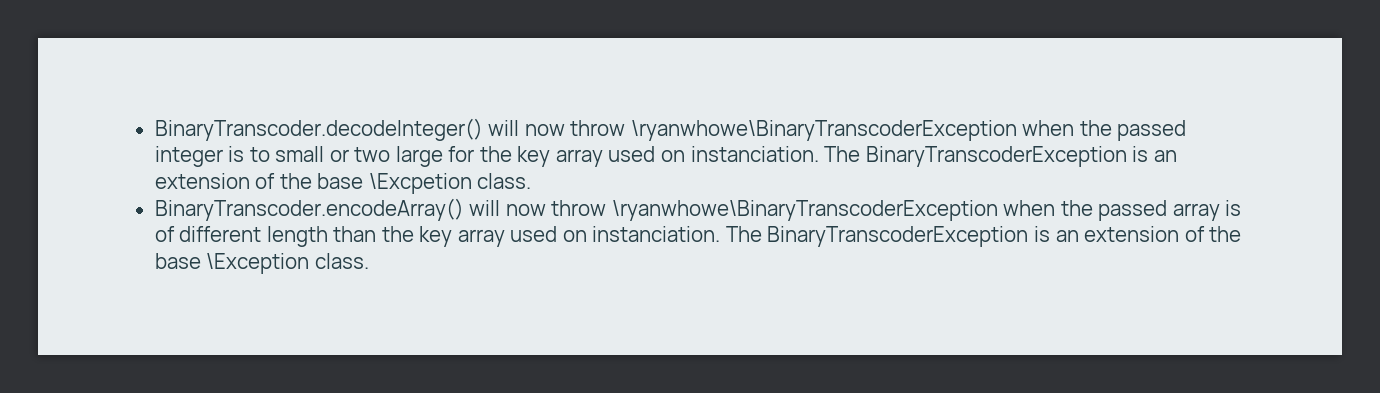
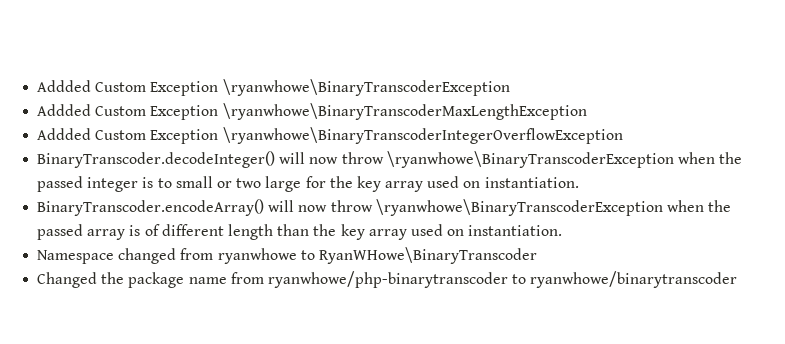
+ Addded Custom Exception \ryanwhowe\BinaryTranscoderException
+ Addded Custom Exception \ryanwhowe\BinaryTranscoderMaxLengthException
+ Addded Custom Exception \ryanwhowe\BinaryTranscoderIntegerOverflowException
- BinaryTranscoder.decodeInteger() will now throw \ryanwhowe\BinaryTranscoderException when the passed integer is to small or two large for the key array used on instanciation. The BinaryTranscoderException is an extension of the base \Excpetion class.
+ BinaryTranscoder.decodeInteger() will now throw \ryanwhowe\BinaryTranscoderException when the passed integer is to small or two large for the key array used on instantiation.
- BinaryTranscoder.encodeArray() will now throw \ryanwhowe\BinaryTranscoderException when the passed array is of different length than the key array used on instanciation. The BinaryTranscoderException is an extension of the base \Exception class.
+ BinaryTranscoder.encodeArray() will now throw \ryanwhowe\BinaryTranscoderException when the passed array is of different length than the key array used on instantiation.
+ Namespace changed from ryanwhowe to RyanWHowe\BinaryTranscoder
+ Changed the package name from ryanwhowe/php-binarytranscoder to ryanwhowe/binarytranscoder

